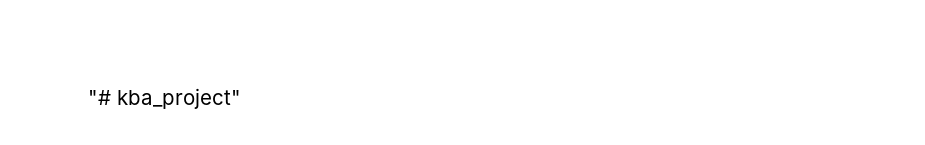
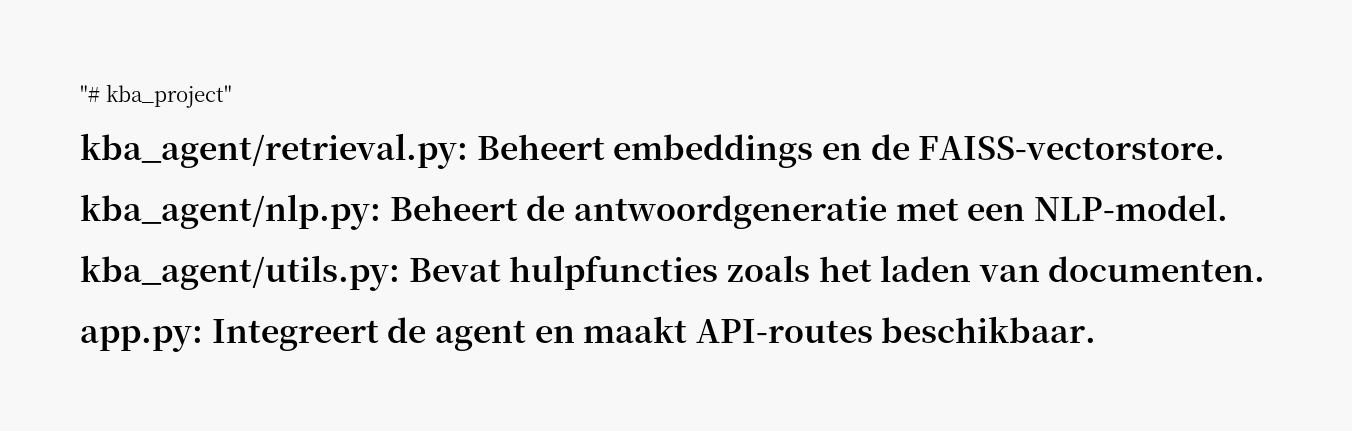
+ kba_agent/retrieval.py: Beheert embeddings en de FAISS-vectorstore.
+ kba_agent/nlp.py: Beheert de antwoordgeneratie met een NLP-model.
+ kba_agent/utils.py: Bevat hulpfuncties zoals het laden van documenten.
+ app.py: Integreert de agent en maakt API-routes beschikbaar.

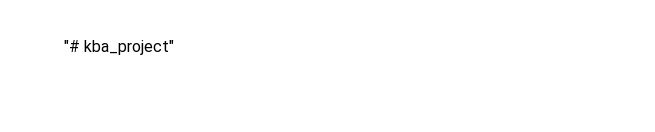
- kba_agent/retrieval.py: Beheert embeddings en de FAISS-vectorstore.
- kba_agent/nlp.py: Beheert de antwoordgeneratie met een NLP-model.
- kba_agent/utils.py: Bevat hulpfuncties zoals het laden van documenten.
- app.py: Integreert de agent en maakt API-routes beschikbaar.

